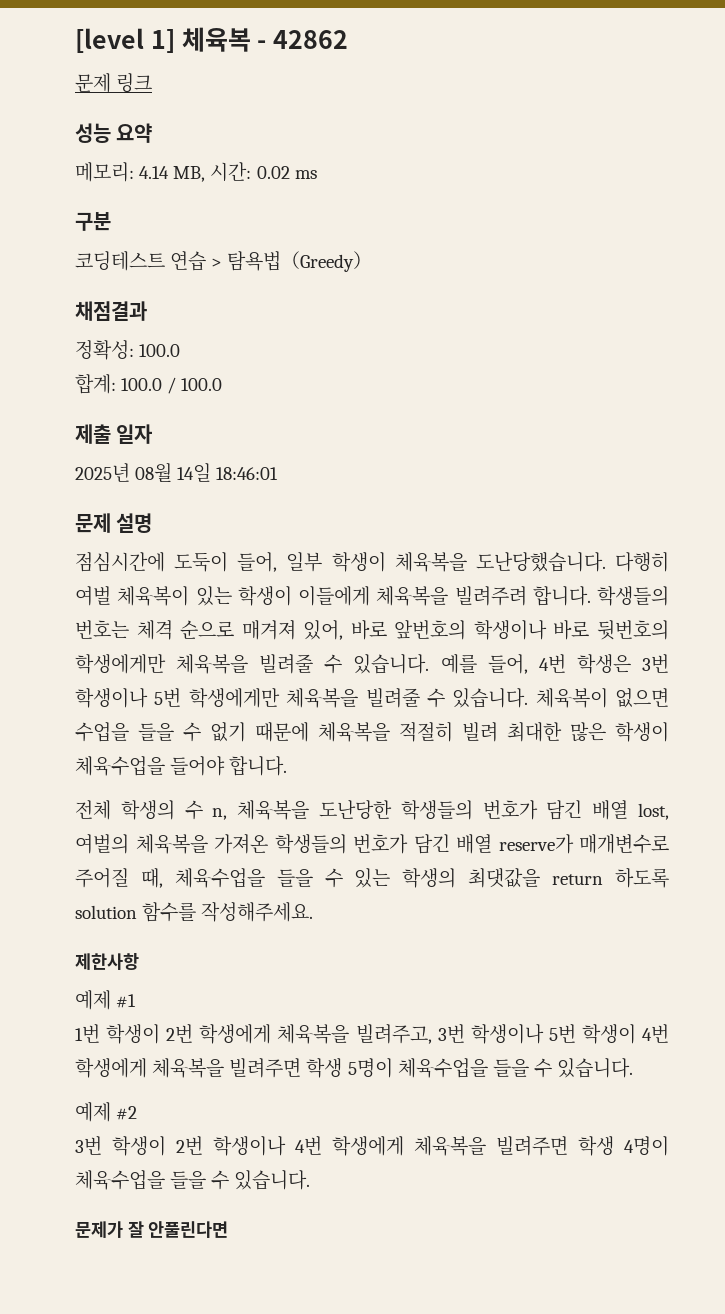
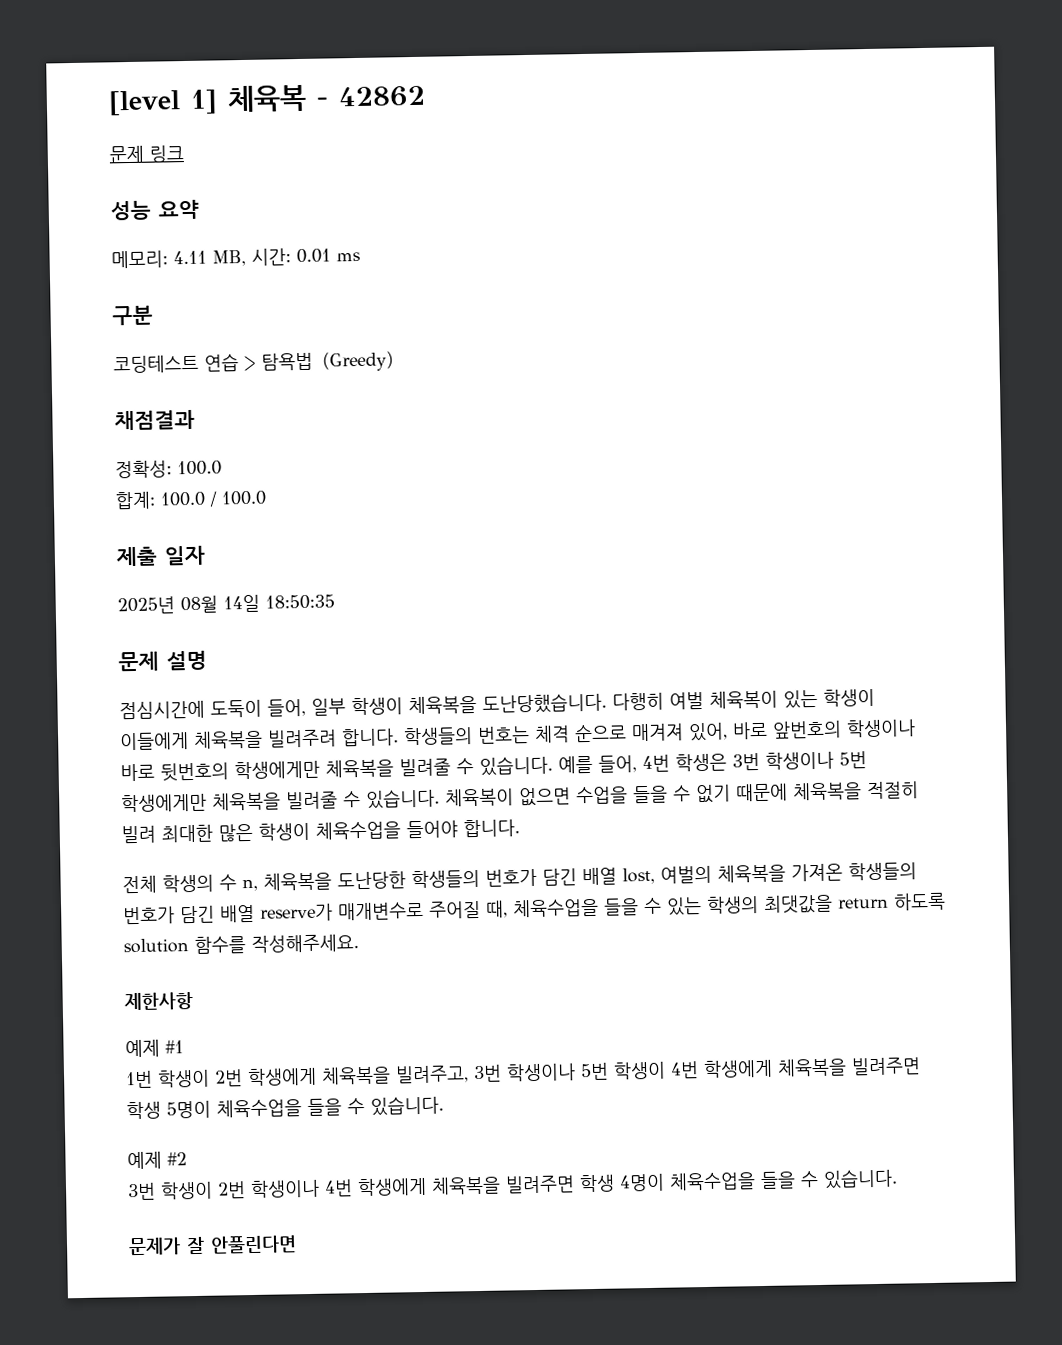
- 메모리: 4.14 MB, 시간: 0.02 ms
+ 메모리: 4.11 MB, 시간: 0.01 ms
- 2025년 08월 14일 18:46:01
+ 2025년 08월 14일 18:50:35

